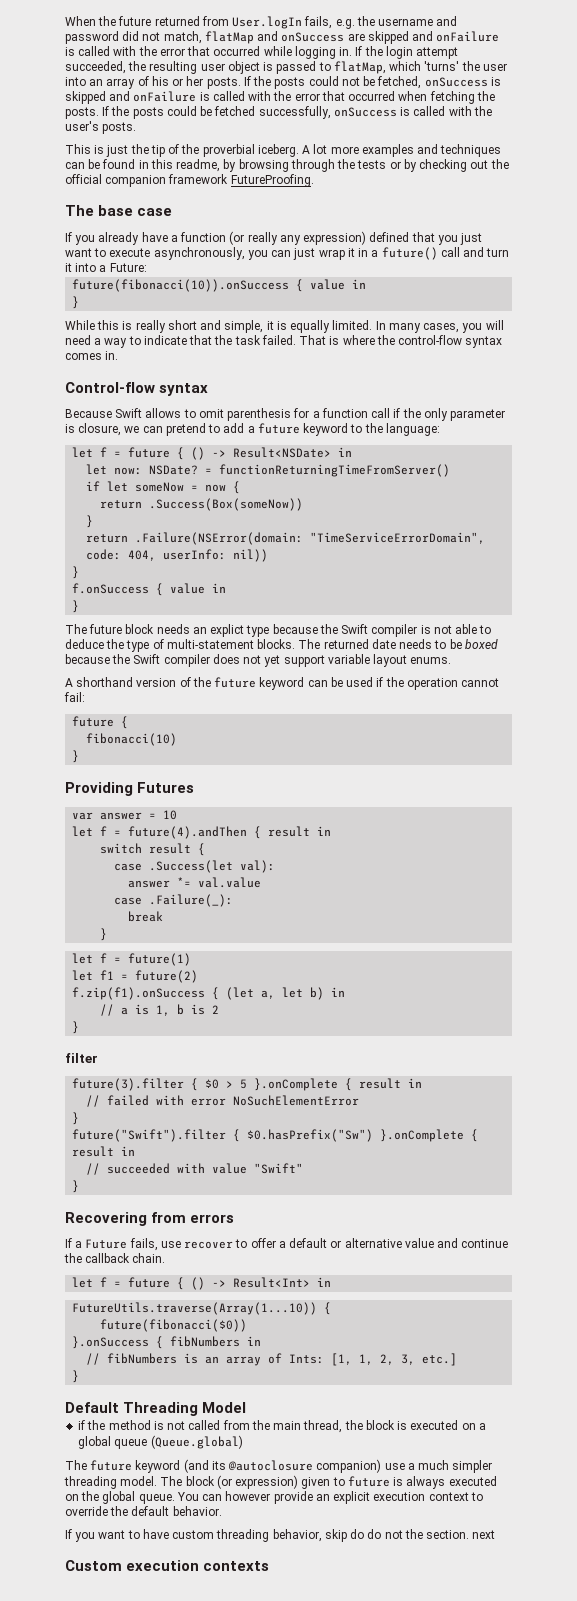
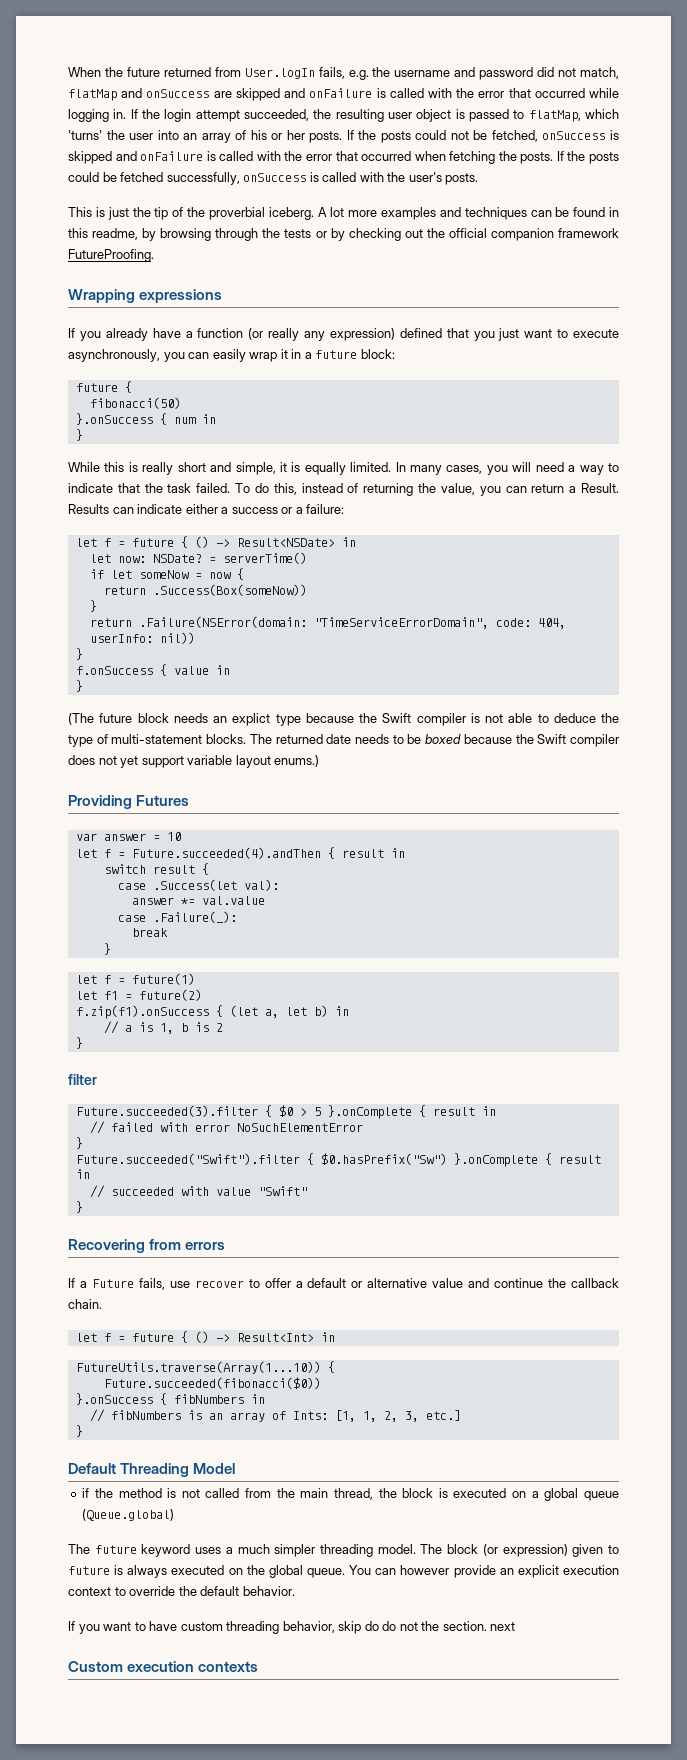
- The base case
+ Wrapping expressions
- If you already have a function (or really any expression) defined that you just want to execute asynchronously, you can just wrap it in a future() call and turn it into a Future:
- future(fibonacci(10)).onSuccess { value in
+ If you already have a function (or really any expression) defined that you just want to execute asynchronously, you can easily wrap it in a future block:
+ future {
+ fibonacci(50)
+ }.onSuccess { num in
- That is where the control-flow syntax comes in.
- Control-flow syntax
- Because Swift allows to omit parenthesis for a function call if the only parameter is closure, we can pretend to add a future keyword to the language:
+ To do this, instead of returning the value, you can return a Result. Results can indicate either a success or a failure:
- = functionReturningTimeFromServer()
+ = serverTime()
- The future block needs an explict type because the Swift compiler is not able to deduce the type of multi-statement blocks.
+ (The future block needs an explict type because the Swift compiler is not able to deduce the type of multi-statement blocks.
- The returned date needs to be boxed because the Swift compiler does not yet support variable layout enums.
- A shorthand version of the future keyword can be used if the operation cannot fail:
- future {
- fibonacci(10)
- }
+ The returned date needs to be boxed because the Swift compiler does not yet support variable layout enums.)
- let f = future(4).andThen { result in
+ let f = Future.succeeded(4).andThen { result in
- future(3).filter { $0 > 5 }.onComplete { result in
+ Future.succeeded(3).filter { $0 > 5 }.onComplete { result in
- future("Swift").filter { $0.hasPrefix("Sw") }.onComplete { result in
+ Future.succeeded("Swift").filter { $0.hasPrefix("Sw") }.onComplete { result in
- future(fibonacci($0))
+ Future.succeeded(fibonacci($0))
- The future keyword (and its @autoclosure companion) use a much simpler threading model.
+ The future keyword uses a much simpler threading model.

